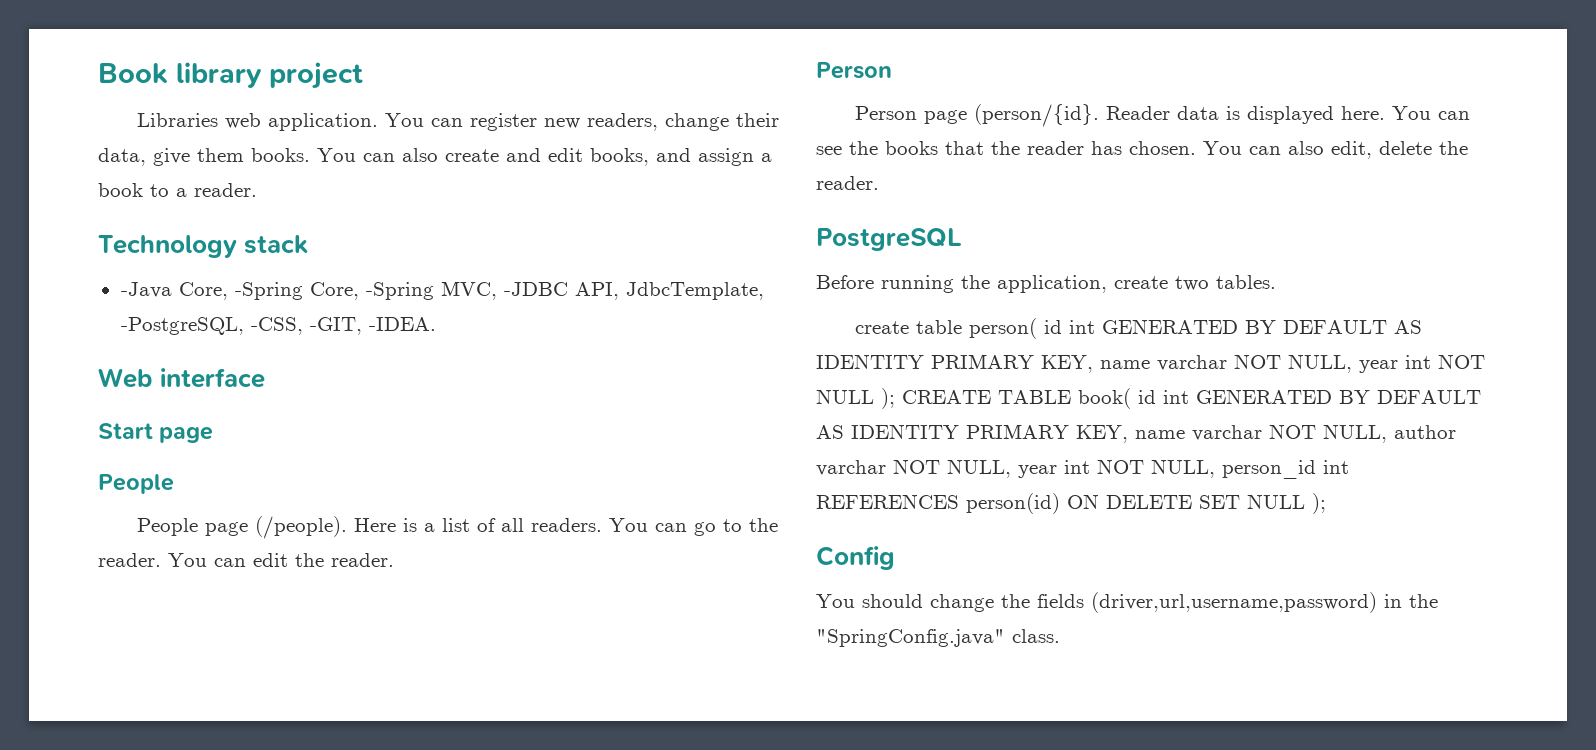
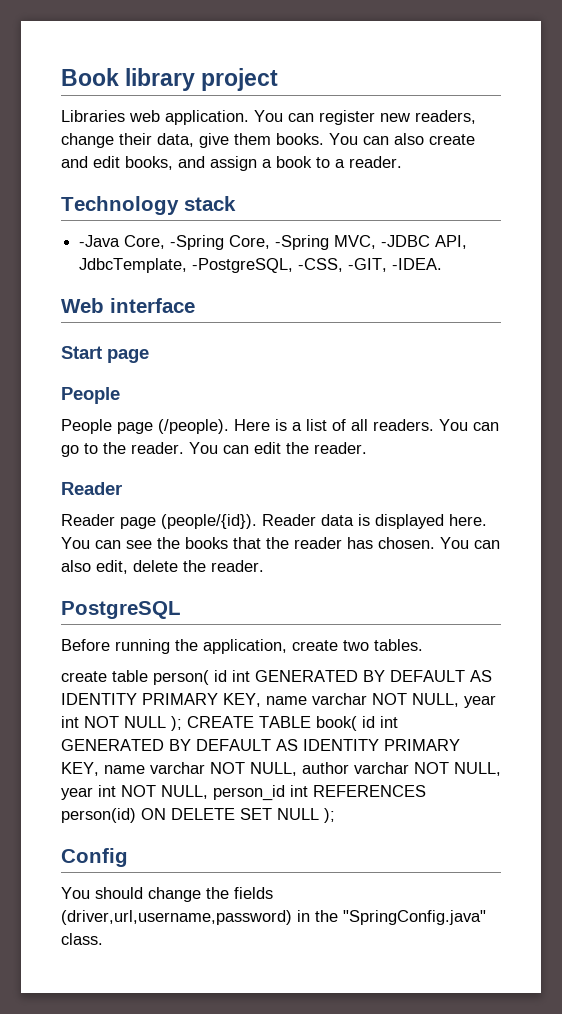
  You can edit the reader.
- Person
- Person page (person/{id}.
+ Reader
+ Reader page (people/{id}).

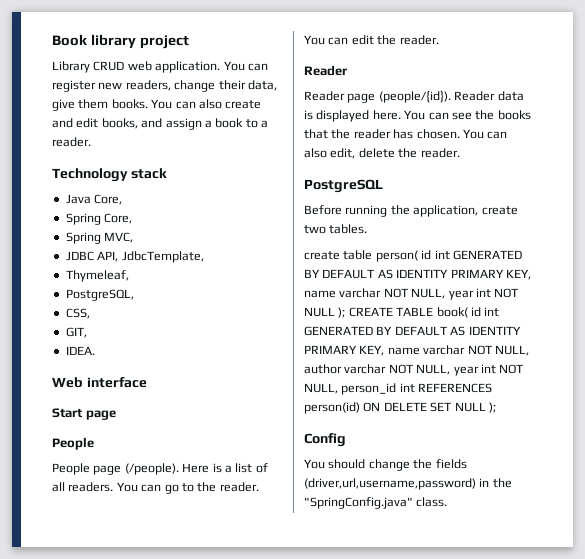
- Libraries web application.
+ Library CRUD web application.
- -Java Core, -Spring Core, -Spring MVC, -JDBC API, JdbcTemplate, -PostgreSQL, -CSS, -GIT, -IDEA.
+ Java Core,
+ Spring Core,
+ Spring MVC,
+ JDBC API, JdbcTemplate,
+ Thymeleaf,
+ PostgreSQL,
+ CSS,
+ GIT,
+ IDEA.

